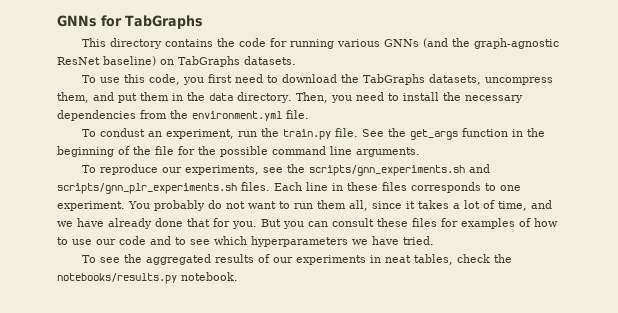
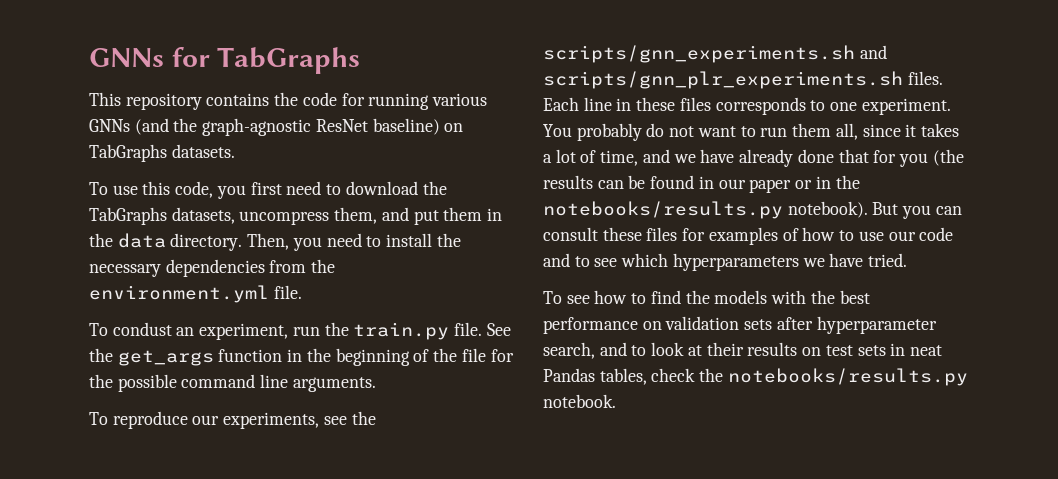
- This directory contains the code for running various GNNs (and the graph-agnostic ResNet baseline) on TabGraphs datasets.
+ This repository contains the code for running various GNNs (and the graph-agnostic ResNet baseline) on TabGraphs datasets.
- You probably do not want to run them all, since it takes a lot of time, and we have already done that for you.
+ You probably do not want to run them all, since it takes a lot of time, and we have already done that for you (the results can be found in our paper or in the notebooks/results.py notebook).
- To see the aggregated results of our experiments in neat tables, check the notebooks/results.py notebook.
+ To see how to find the models with the best performance on validation sets after hyperparameter search, and to look at their results on test sets in neat Pandas tables, check the notebooks/results.py notebook.

